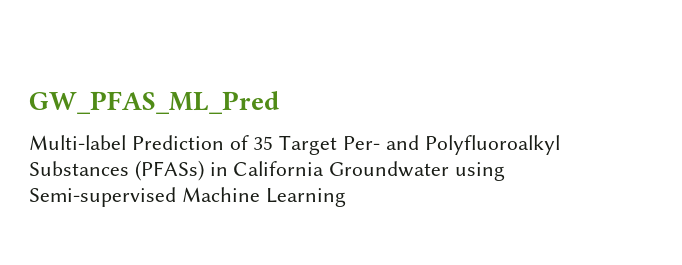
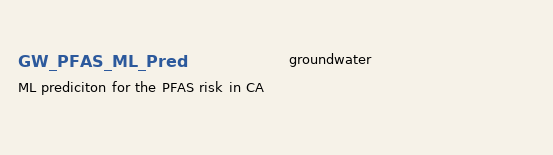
- Multi-label Prediction of 35 Target Per- and Polyfluoroalkyl Substances (PFASs) in California Groundwater using Semi-supervised Machine Learning
+ ML prediciton for the PFAS risk in CA groundwater

